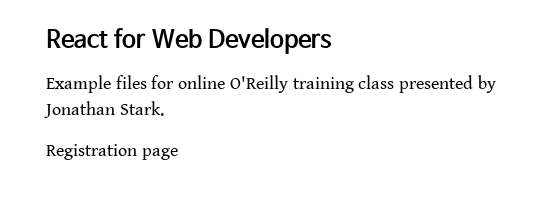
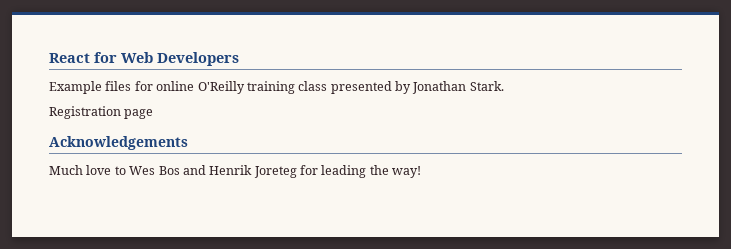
+ Acknowledgements
+ Much love to Wes Bos and Henrik Joreteg for leading the way!

